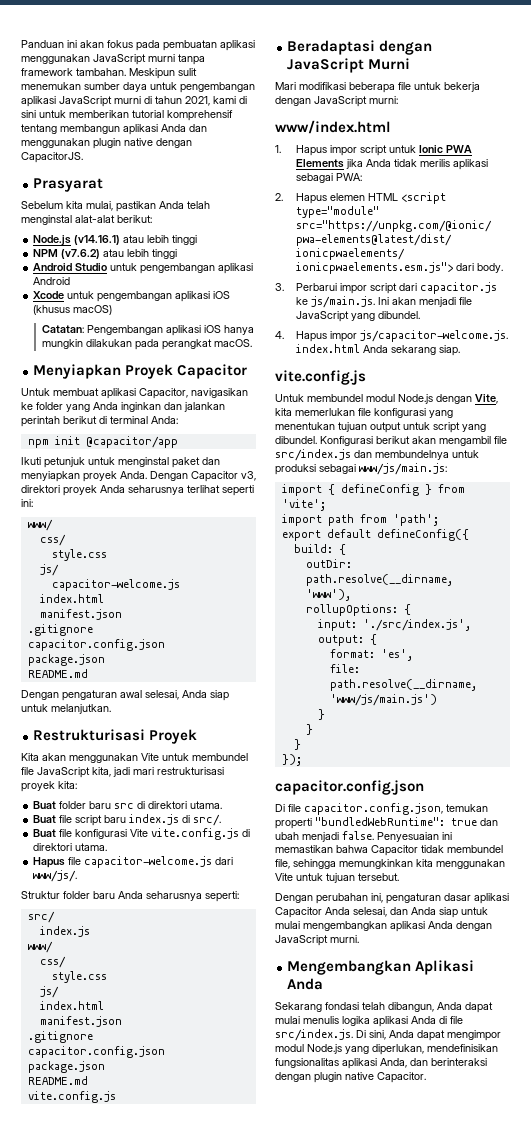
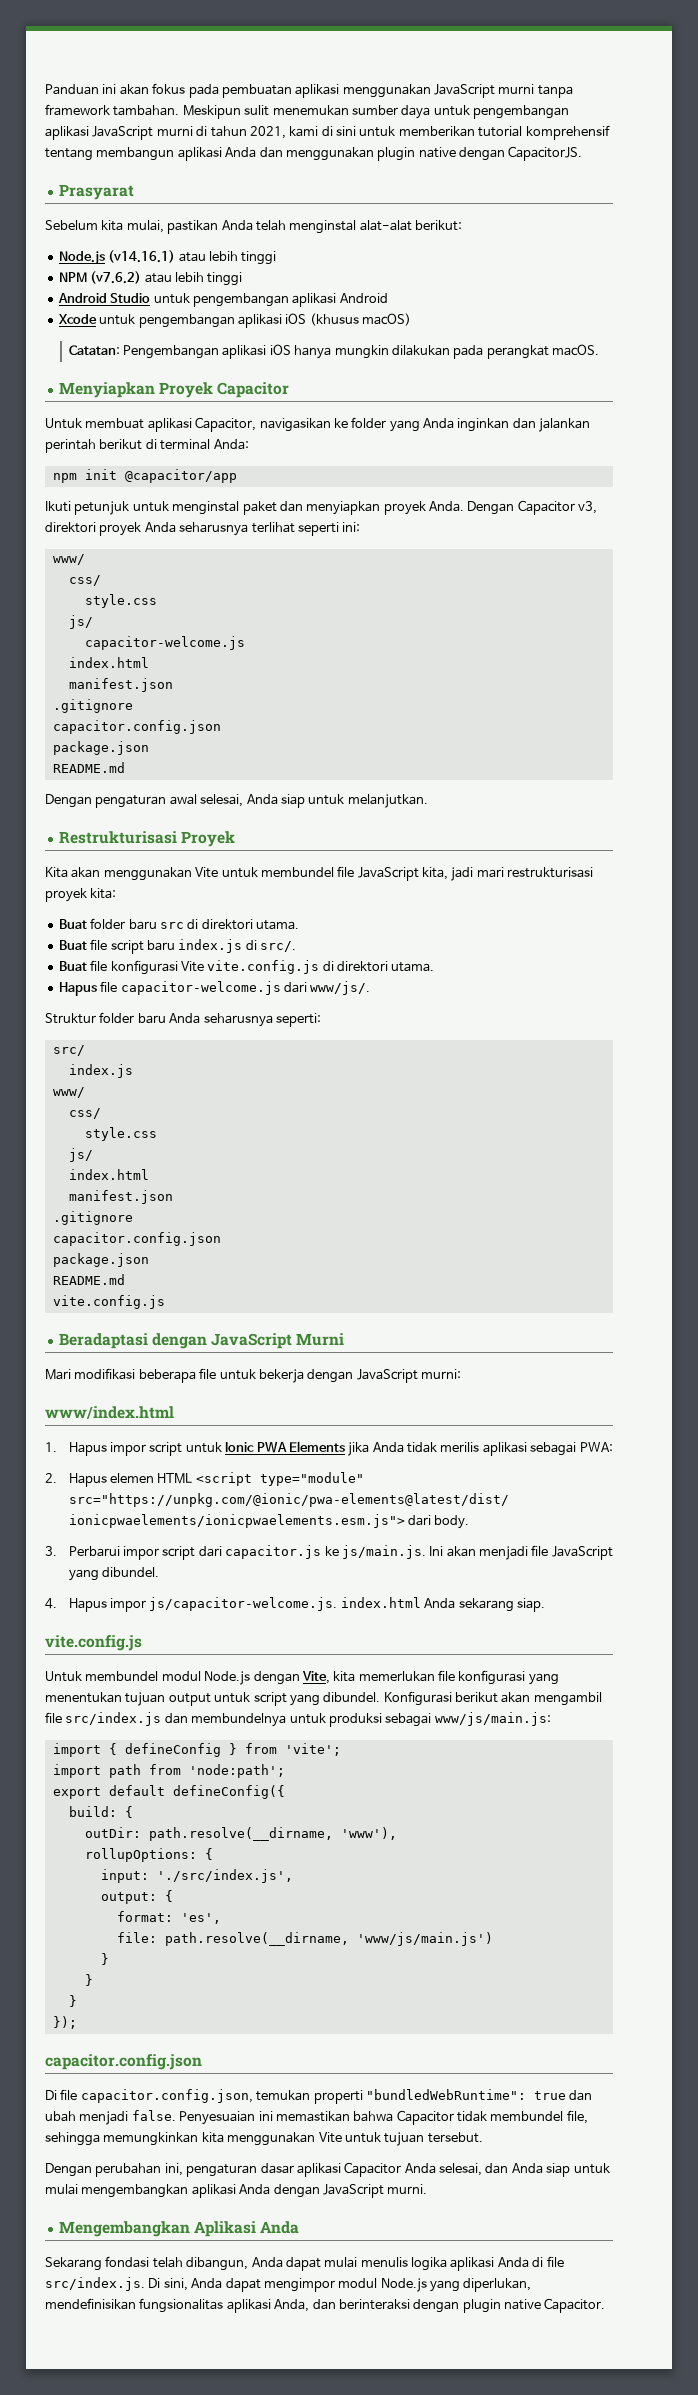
- import path from 'path';
+ import path from 'node:path';

